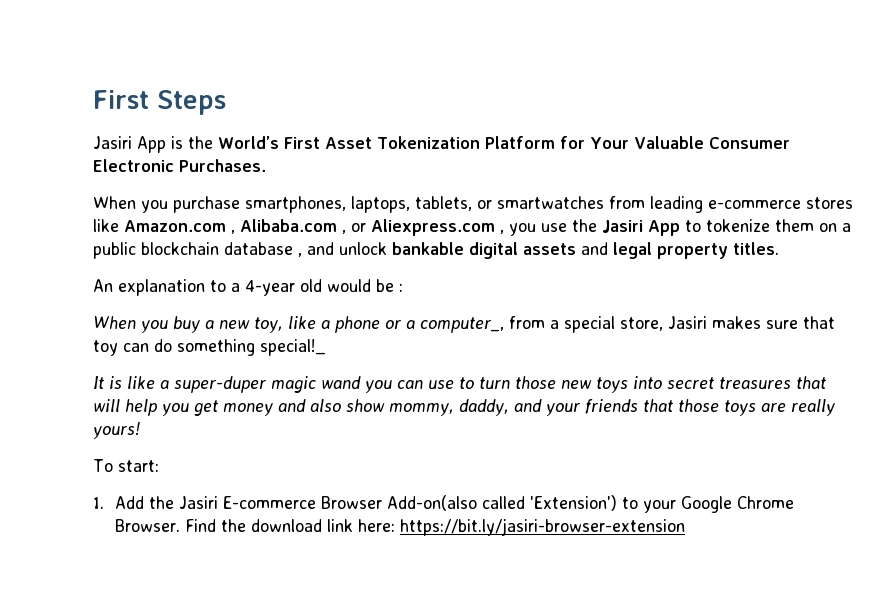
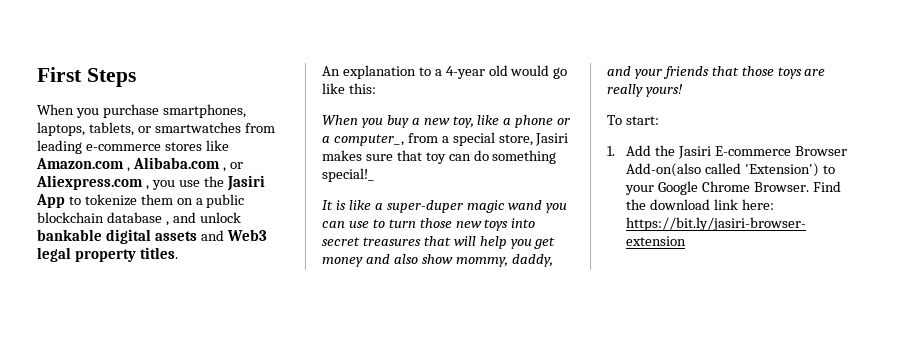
- Jasiri App is the World’s First Asset Tokenization Platform for Your Valuable Consumer Electronic Purchases.
- When you purchase smartphones, laptops, tablets, or smartwatches from leading e-commerce stores like Amazon.com , Alibaba.com , or Aliexpress.com , you use the Jasiri App to tokenize them on a public blockchain database , and unlock bankable digital assets and legal property titles.
+ When you purchase smartphones, laptops, tablets, or smartwatches from leading e-commerce stores like Amazon.com , Alibaba.com , or Aliexpress.com , you use the Jasiri App to tokenize them on a public blockchain database , and unlock bankable digital assets and Web3 legal property titles.
- An explanation to a 4-year old would be :
+ An explanation to a 4-year old would go like this:

